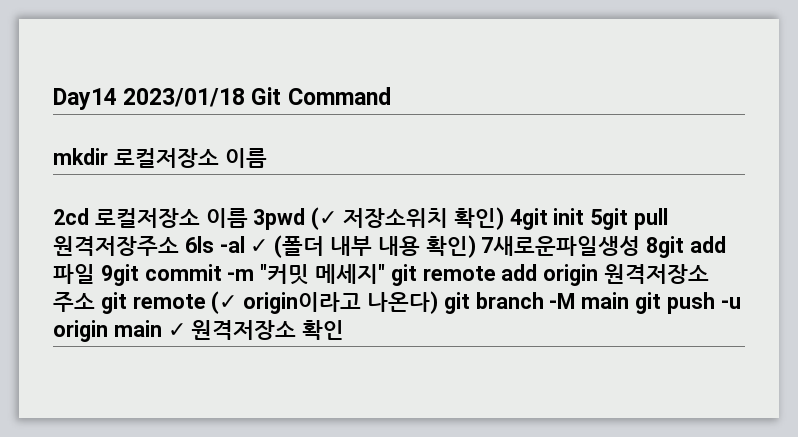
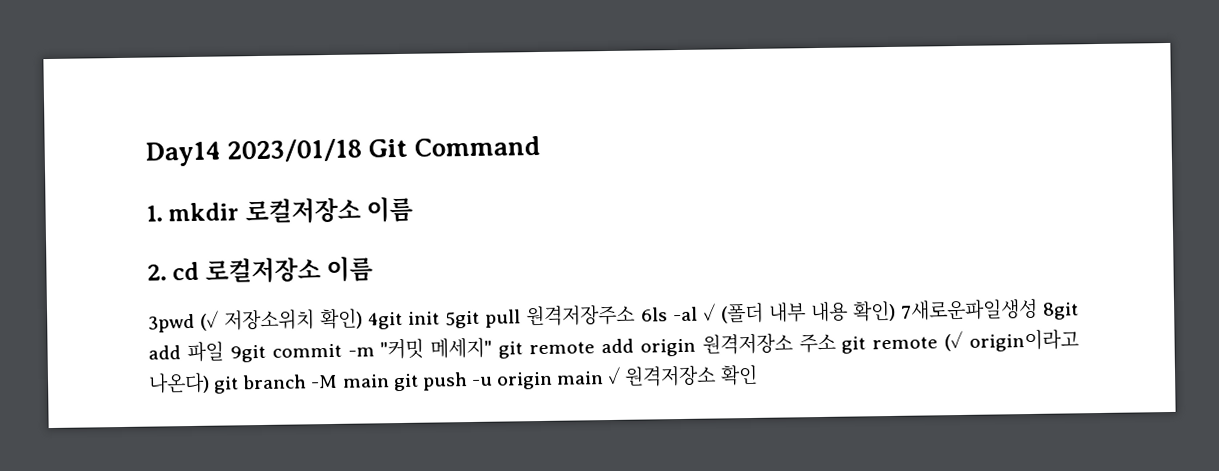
- mkdir 로컬저장소 이름
+ 1. mkdir 로컬저장소 이름
- 2cd 로컬저장소 이름 3pwd (✓ 저장소위치 확인) 4git init 5git pull 원격저장주소 6ls -al ✓ (폴더 내부 내용 확인) 7새로운파일생성 8git add 파일 9git commit -m "커밋 메세지" git remote add origin 원격저장소 주소 git remote (✓ origin이라고 나온다) git branch -M main git push -u origin main ✓ 원격저장소 확인
+ 2. cd 로컬저장소 이름
+ 3pwd (✓ 저장소위치 확인) 4git init 5git pull 원격저장주소 6ls -al ✓ (폴더 내부 내용 확인) 7새로운파일생성 8git add 파일 9git commit -m "커밋 메세지" git remote add origin 원격저장소 주소 git remote (✓ origin이라고 나온다) git branch -M main git push -u origin main ✓ 원격저장소 확인

